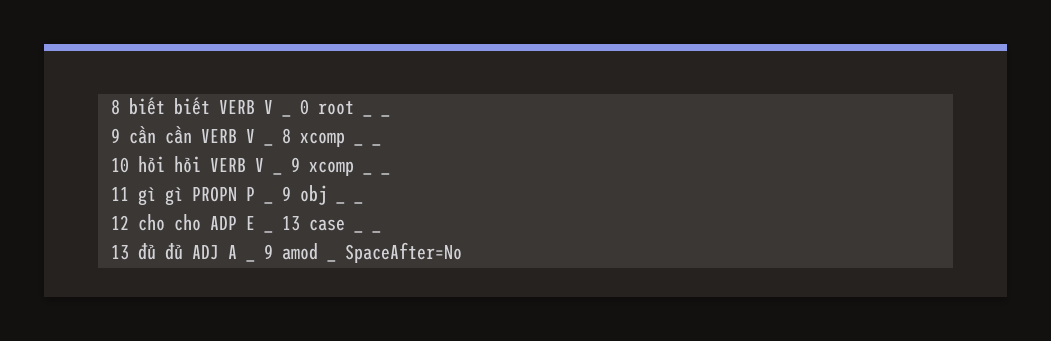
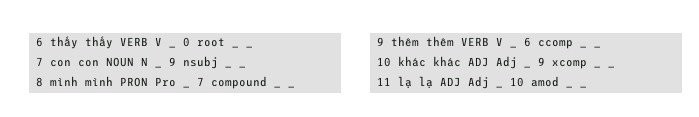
- 8 biết biết VERB V _ 0 root _ _
+ 6 thấy thấy VERB V _ 0 root _ _
- 9 cần cần VERB V _ 8 xcomp _ _
+ 7 con con NOUN N _ 9 nsubj _ _
+ 8 mình mình PRON Pro _ 7 compound _ _
+ 9 thêm thêm VERB V _ 6 ccomp _ _
- 10 hỏi hỏi VERB V _ 9 xcomp _ _
+ 10 khác khác ADJ Adj _ 9 xcomp _ _
- 11 gì gì PROPN P _ 9 obj _ _
- 12 cho cho ADP E _ 13 case _ _
- 13 đủ đủ ADJ A _ 9 amod _ SpaceAfter=No
+ 11 lạ lạ ADJ Adj _ 10 amod _ _

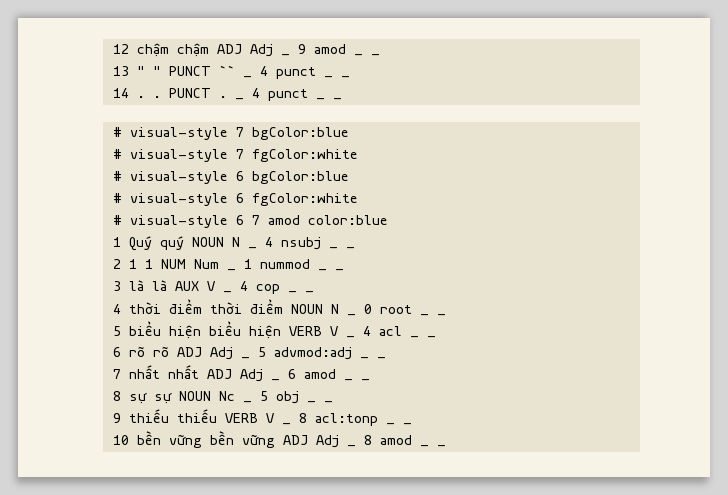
- 6 thấy thấy VERB V _ 0 root _ _
- 7 con con NOUN N _ 9 nsubj _ _
- 8 mình mình PRON Pro _ 7 compound _ _
+ 12 chậm chậm ADJ Adj _ 9 amod _ _
+ 13 " " PUNCT `` _ 4 punct _ _
+ 14 . . PUNCT . _ 4 punct _ _
+ # visual-style 7 bgColor:blue
+ # visual-style 7 fgColor:white
+ # visual-style 6 bgColor:blue
+ # visual-style 6 fgColor:white
+ # visual-style 6 7 amod color:blue
+ 1 Quý quý NOUN N _ 4 nsubj _ _
+ 2 1 1 NUM Num _ 1 nummod _ _
+ 3 là là AUX V _ 4 cop _ _
+ 4 thời điểm thời điểm NOUN N _ 0 root _ _
+ 5 biểu hiện biểu hiện VERB V _ 4 acl _ _
+ 6 rõ rõ ADJ Adj _ 5 advmod:adj _ _
+ 7 nhất nhất ADJ Adj _ 6 amod _ _
+ 8 sự sự NOUN Nc _ 5 obj _ _
- 9 thêm thêm VERB V _ 6 ccomp _ _
+ 9 thiếu thiếu VERB V _ 8 acl:tonp _ _
- 10 khác khác ADJ Adj _ 9 xcomp _ _
- 11 lạ lạ ADJ Adj _ 10 amod _ _
+ 10 bền vững bền vững ADJ Adj _ 8 amod _ _

